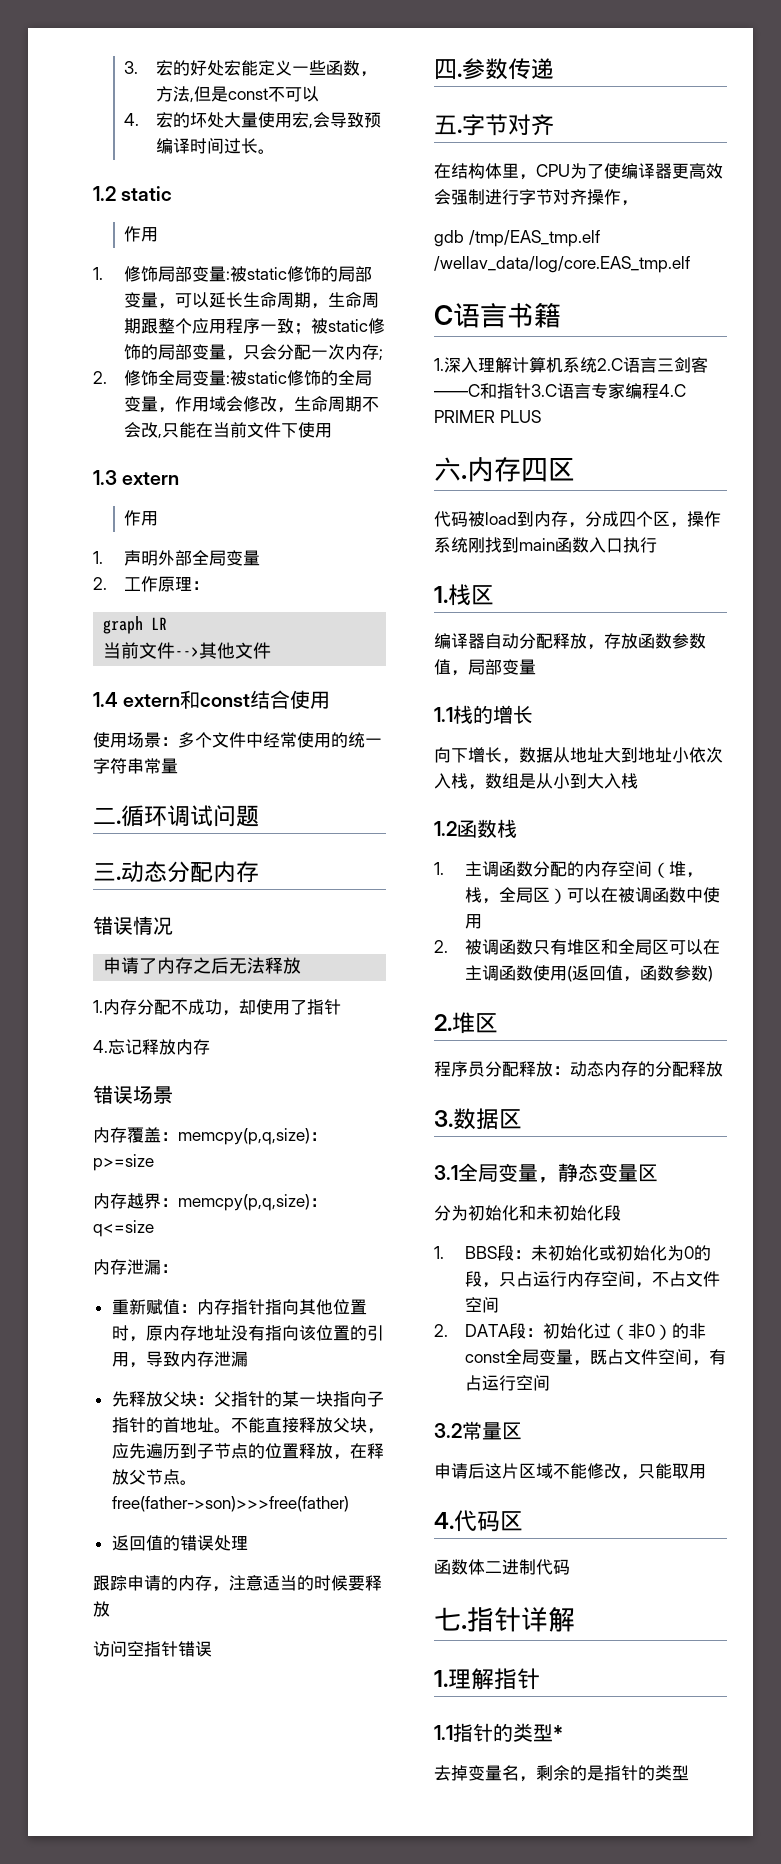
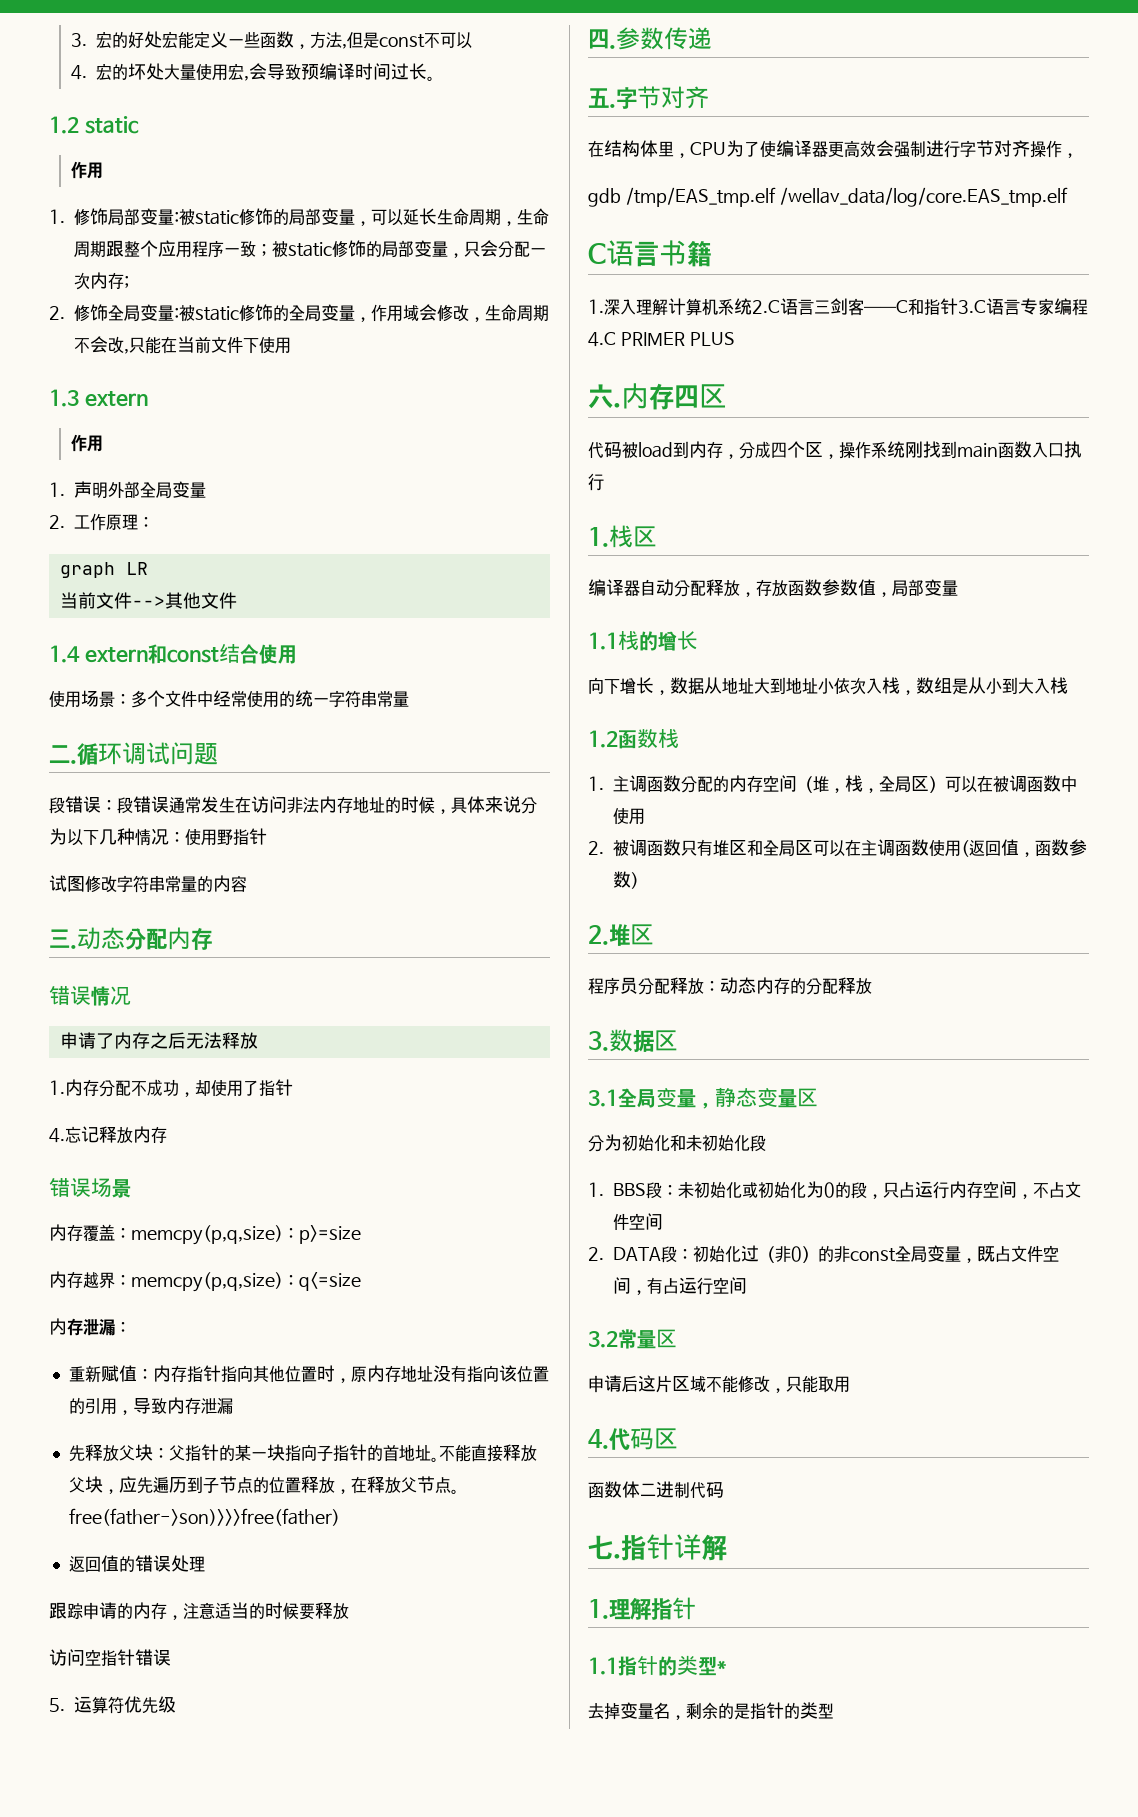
+ 段错误：段错误通常发生在访问非法内存地址的时候，具体来说分为以下几种情况：使用野指针
+ 试图修改字符串常量的内容
+ 5.运算符优先级

